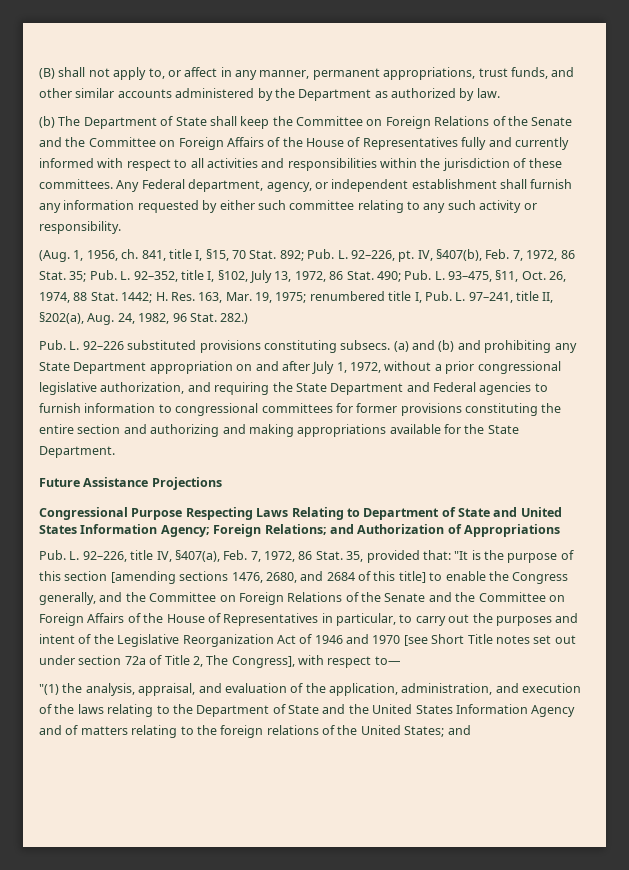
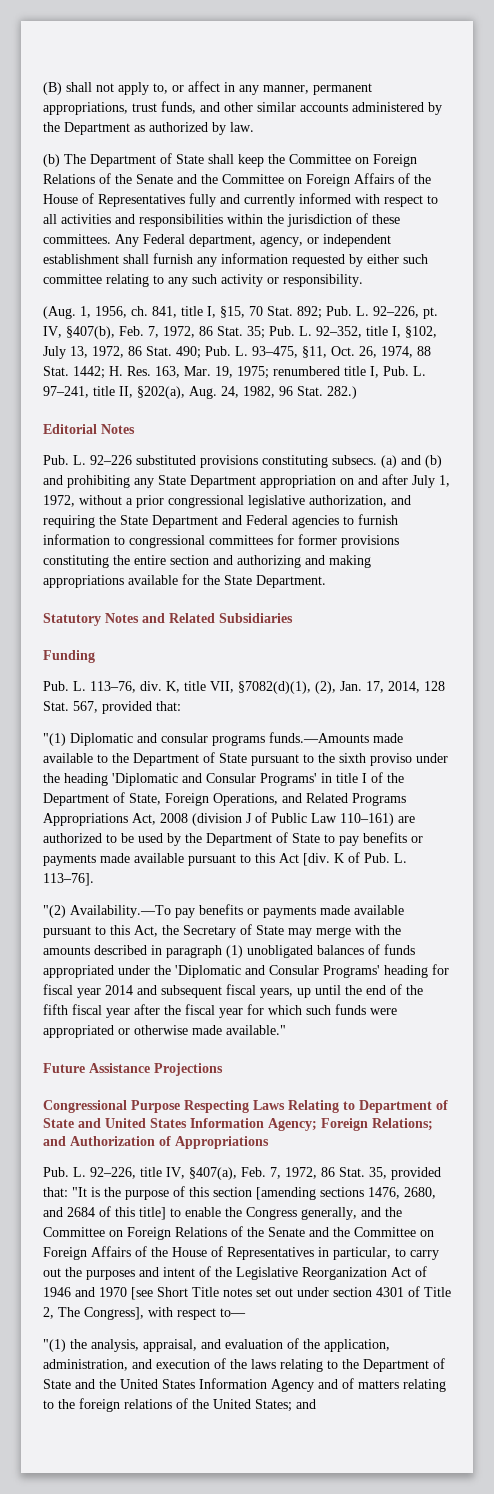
+ Editorial Notes
+ Statutory Notes and Related Subsidiaries
+ Funding
+ Pub. L. 113–76, div. K, title VII, §7082(d)(1), (2), Jan. 17, 2014, 128 Stat. 567, provided that:
+ "(1) Diplomatic and consular programs funds.—Amounts made available to the Department of State pursuant to the sixth proviso under the heading 'Diplomatic and Consular Programs' in title I of the Department of State, Foreign Operations, and Related Programs Appropriations Act, 2008 (division J of Public Law 110–161) are authorized to be used by the Department of State to pay benefits or payments made available pursuant to this Act [div. K of Pub. L. 113–76].
+ "(2) Availability.—To pay benefits or payments made available pursuant to this Act, the Secretary of State may merge with the amounts described in paragraph (1) unobligated balances of funds appropriated under the 'Diplomatic and Consular Programs' heading for fiscal year 2014 and subsequent fiscal years, up until the end of the fifth fiscal year after the fiscal year for which such funds were appropriated or otherwise made available."
- "It is the purpose of this section [amending sections 1476, 2680, and 2684 of this title] to enable the Congress generally, and the Committee on Foreign Relations of the Senate and the Committee on Foreign Affairs of the House of Representatives in particular, to carry out the purposes and intent of the Legislative Reorganization Act of 1946 and 1970 [see Short Title notes set out under section 72a of Title 2, The Congress], with respect to—
+ "It is the purpose of this section [amending sections 1476, 2680, and 2684 of this title] to enable the Congress generally, and the Committee on Foreign Relations of the Senate and the Committee on Foreign Affairs of the House of Representatives in particular, to carry out the purposes and intent of the Legislative Reorganization Act of 1946 and 1970 [see Short Title notes set out under section 4301 of Title 2, The Congress], with respect to—

